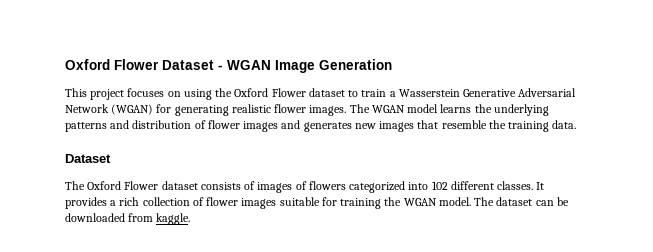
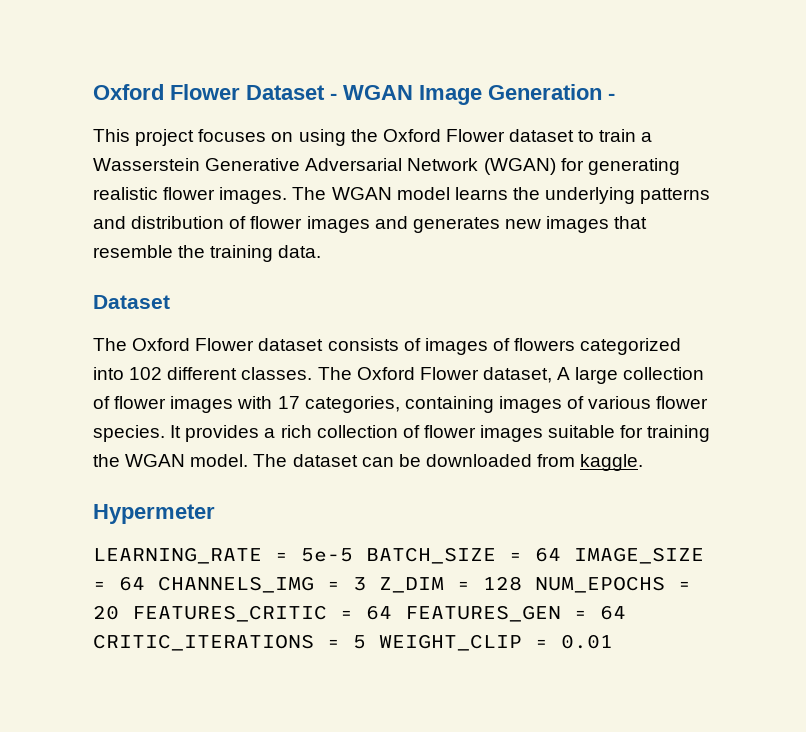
- Oxford Flower Dataset - WGAN Image Generation
+ Oxford Flower Dataset - WGAN Image Generation -
+ The Oxford Flower dataset, A large collection of flower images with 17 categories, containing images of various flower species.
+ Hypermeter
+ LEARNING_RATE = 5e-5 BATCH_SIZE = 64 IMAGE_SIZE = 64 CHANNELS_IMG = 3 Z_DIM = 128 NUM_EPOCHS = 20 FEATURES_CRITIC = 64 FEATURES_GEN = 64 CRITIC_ITERATIONS = 5 WEIGHT_CLIP = 0.01

